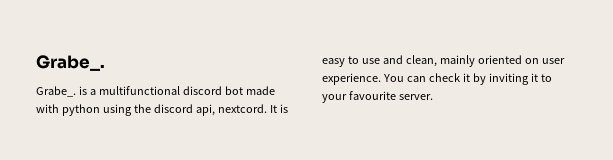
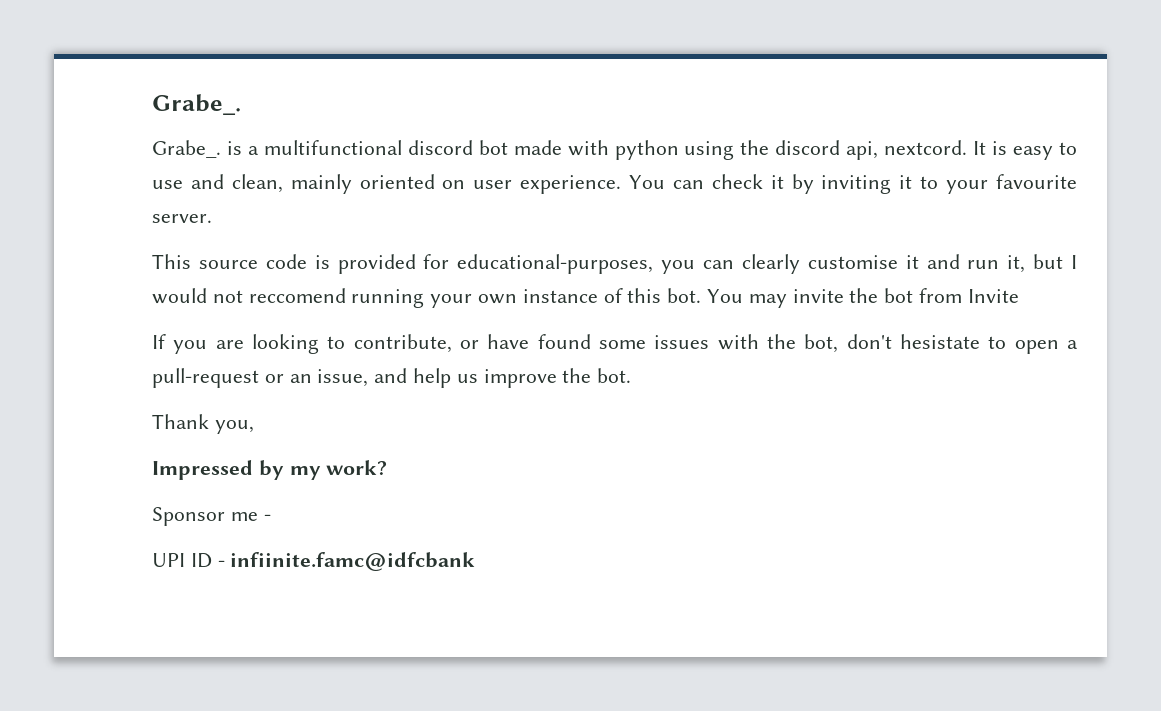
+ This source code is provided for educational-purposes, you can clearly customise it and run it, but I would not reccomend running your own instance of this bot. You may invite the bot from Invite
+ If you are looking to contribute, or have found some issues with the bot, don't hesistate to open a pull-request or an issue, and help us improve the bot.
+ Thank you,
+ Impressed by my work?
+ Sponsor me -
+ UPI ID - infiinite.famc@idfcbank

